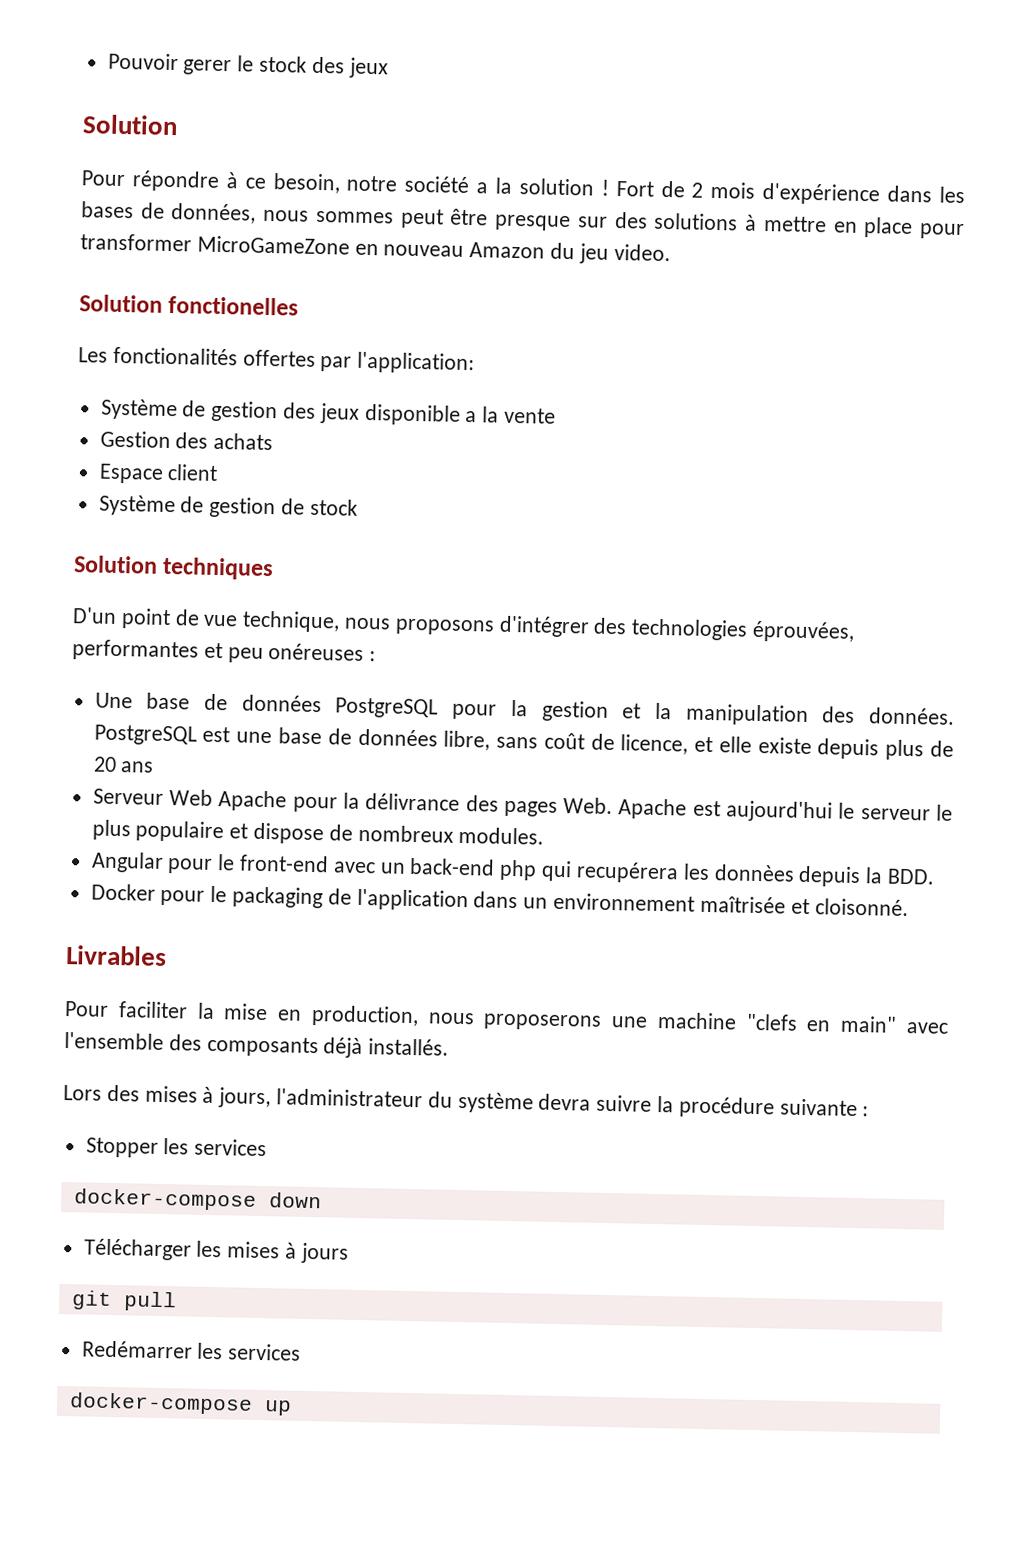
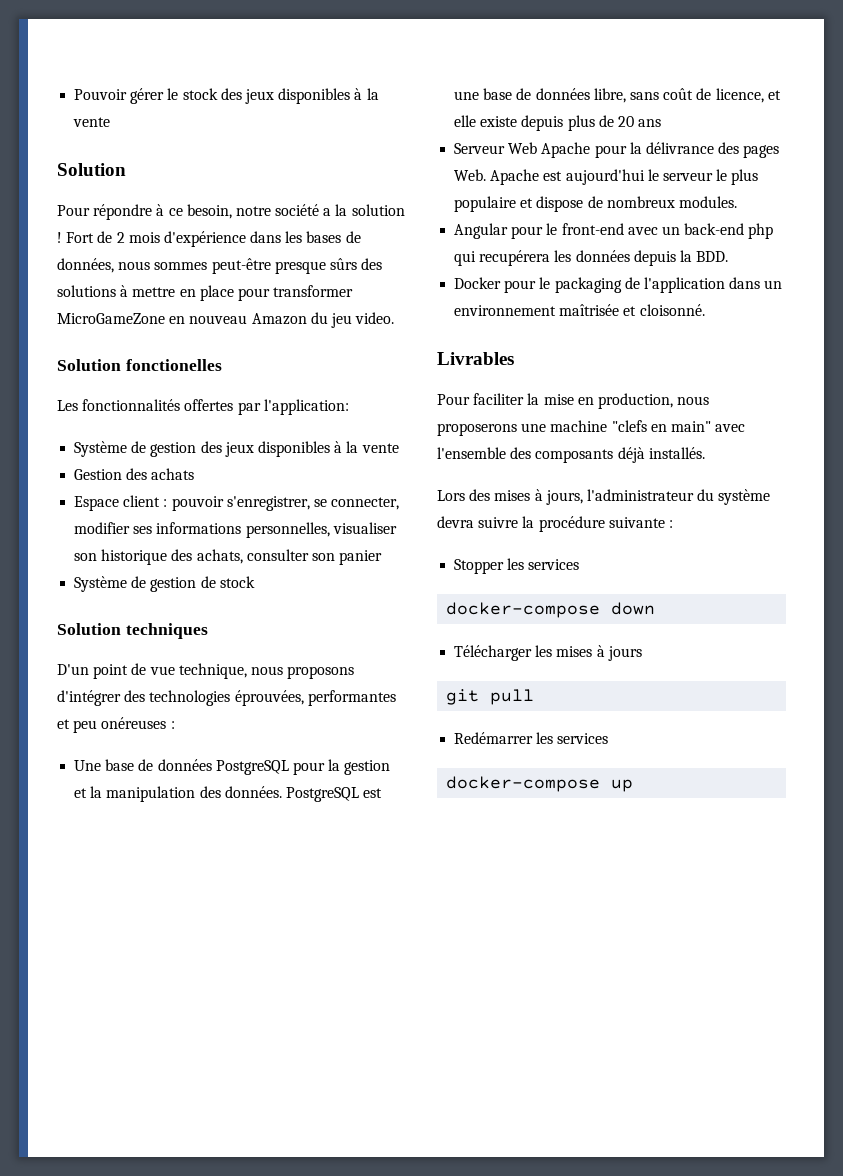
- Pouvoir gerer le stock des jeux
+ Pouvoir gérer le stock des jeux disponibles à la vente
- Fort de 2 mois d'expérience dans les bases de données, nous sommes peut être presque sur des solutions à mettre en place pour transformer MicroGameZone en nouveau Amazon du jeu video.
+ Fort de 2 mois d'expérience dans les bases de données, nous sommes peut-être presque sûrs des solutions à mettre en place pour transformer MicroGameZone en nouveau Amazon du jeu video.
- Les fonctionalités offertes par l'application:
+ Les fonctionnalités offertes par l'application:
- Système de gestion des jeux disponible a la vente
+ Système de gestion des jeux disponibles à la vente
- Espace client
+ Espace client : pouvoir s'enregistrer, se connecter, modifier ses informations personnelles, visualiser son historique des achats, consulter son panier
- Angular pour le front-end avec un back-end php qui recupérera les donnèes depuis la BDD.
+ Angular pour le front-end avec un back-end php qui recupérera les données depuis la BDD.

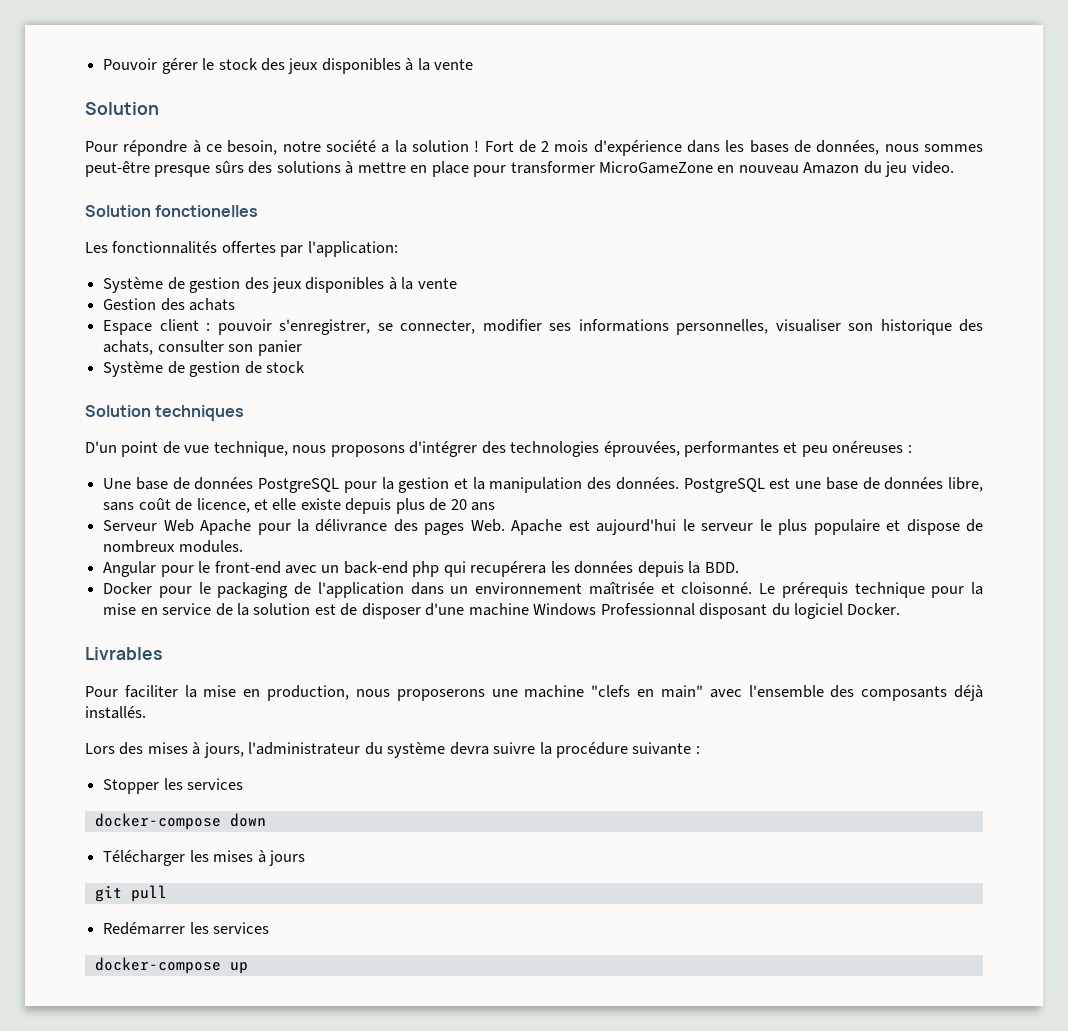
+ Le prérequis technique pour la mise en service de la solution est de disposer d'une machine Windows Professionnal disposant du logiciel Docker.

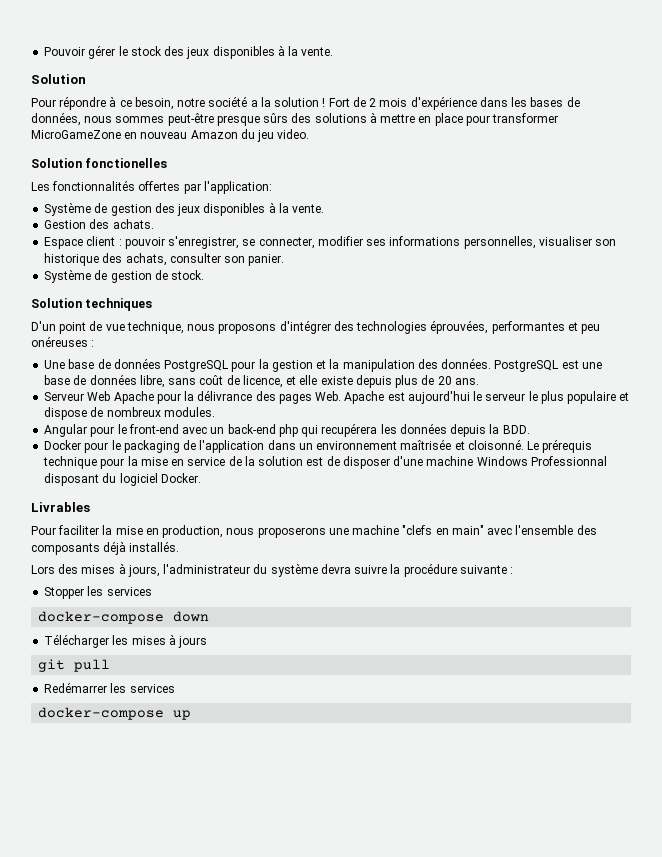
- Pouvoir gérer le stock des jeux disponibles à la vente
+ Pouvoir gérer le stock des jeux disponibles à la vente.
- Système de gestion des jeux disponibles à la vente
+ Système de gestion des jeux disponibles à la vente.
- Gestion des achats
+ Gestion des achats.
- Espace client : pouvoir s'enregistrer, se connecter, modifier ses informations personnelles, visualiser son historique des achats, consulter son panier
+ Espace client : pouvoir s'enregistrer, se connecter, modifier ses informations personnelles, visualiser son historique des achats, consulter son panier.
- Système de gestion de stock
+ Système de gestion de stock.
- PostgreSQL est une base de données libre, sans coût de licence, et elle existe depuis plus de 20 ans
+ PostgreSQL est une base de données libre, sans coût de licence, et elle existe depuis plus de 20 ans.

